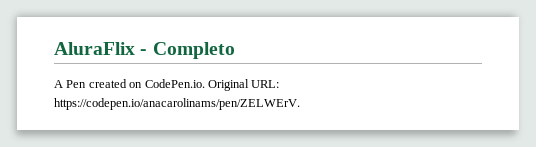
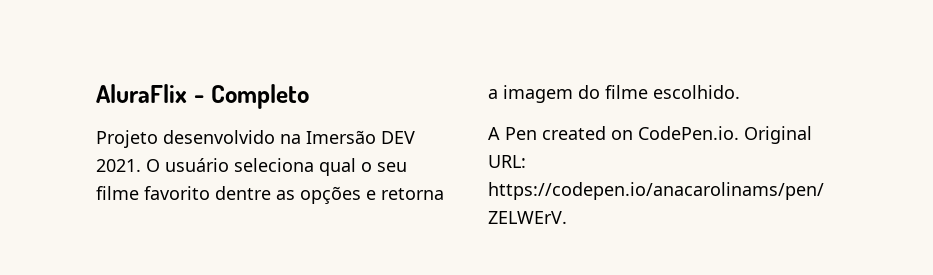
+ Projeto desenvolvido na Imersão DEV 2021. O usuário seleciona qual o seu filme favorito dentre as opções e retorna a imagem do filme escolhido.

